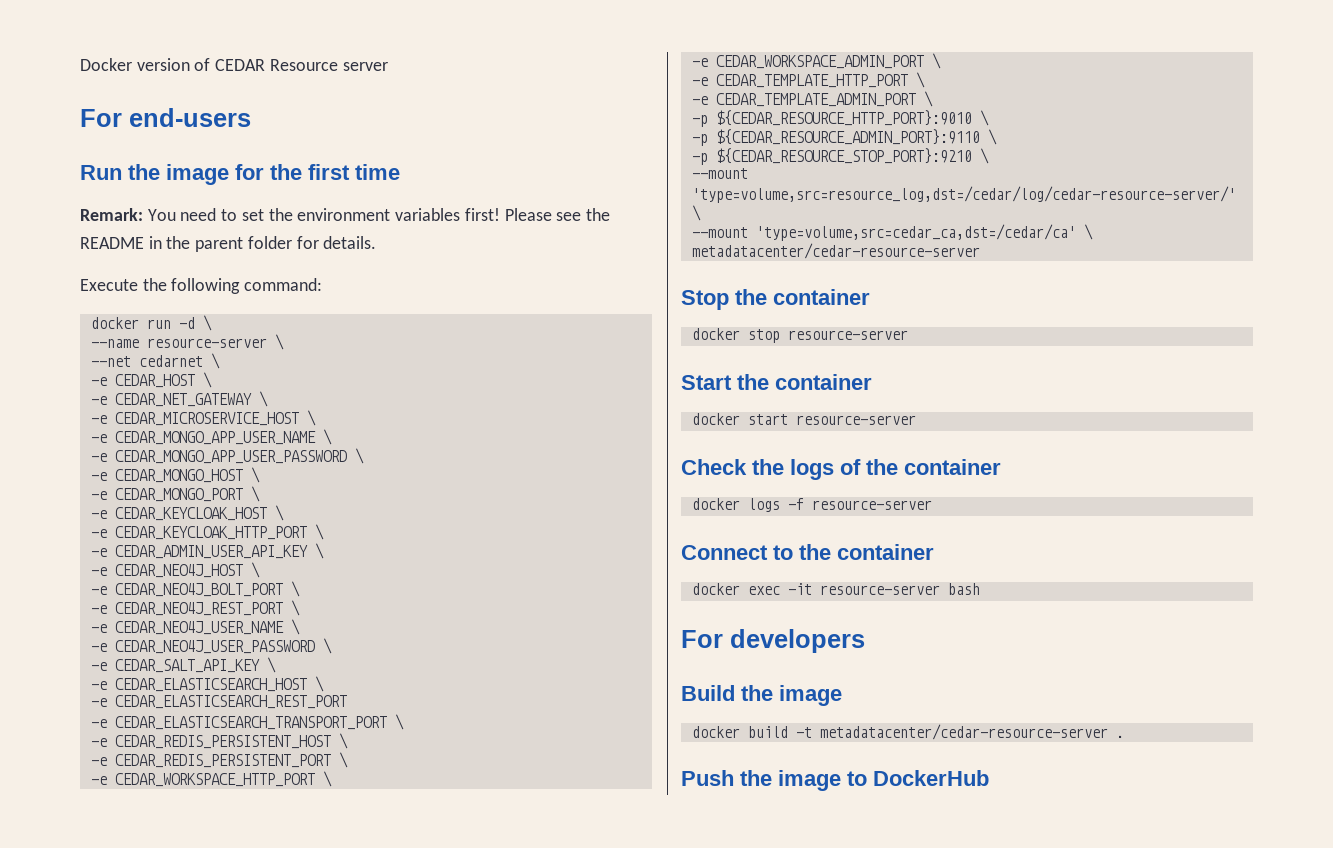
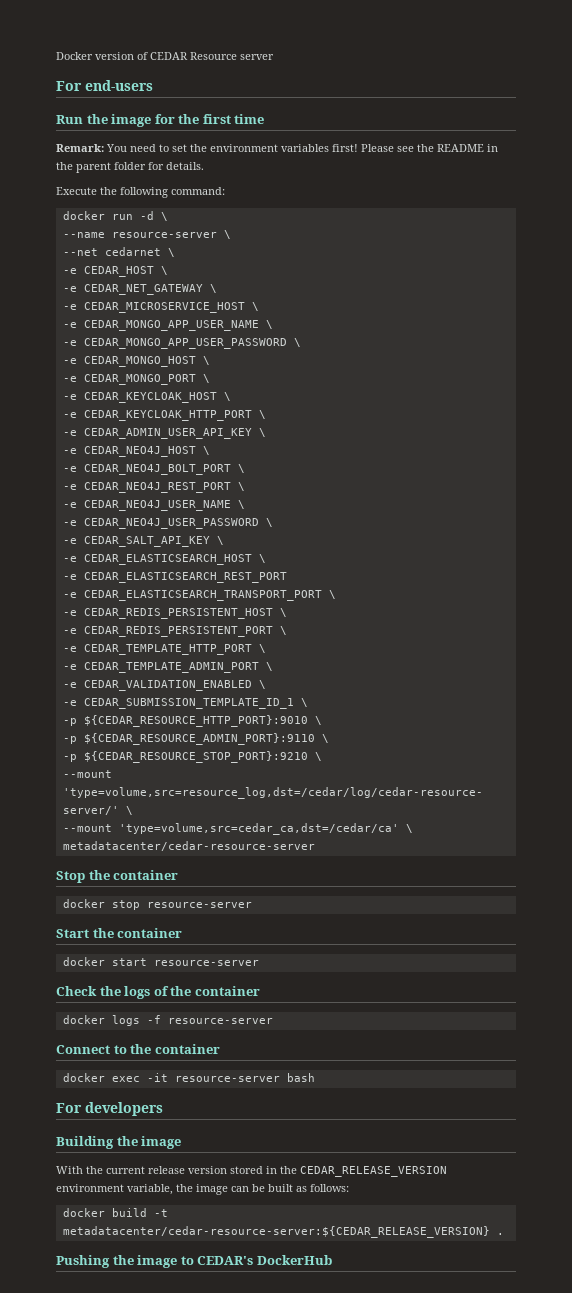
- -e CEDAR_WORKSPACE_HTTP_PORT \
- -e CEDAR_WORKSPACE_ADMIN_PORT \
+ -e CEDAR_VALIDATION_ENABLED \
+ -e CEDAR_SUBMISSION_TEMPLATE_ID_1 \
- Build the image
+ Building the image
+ With the current release version stored in the CEDAR_RELEASE_VERSION environment variable, the image can be built as follows:
- docker build -t metadatacenter/cedar-resource-server .
+ docker build -t metadatacenter/cedar-resource-server:${CEDAR_RELEASE_VERSION} .
- Push the image to DockerHub
+ Pushing the image to CEDAR's DockerHub

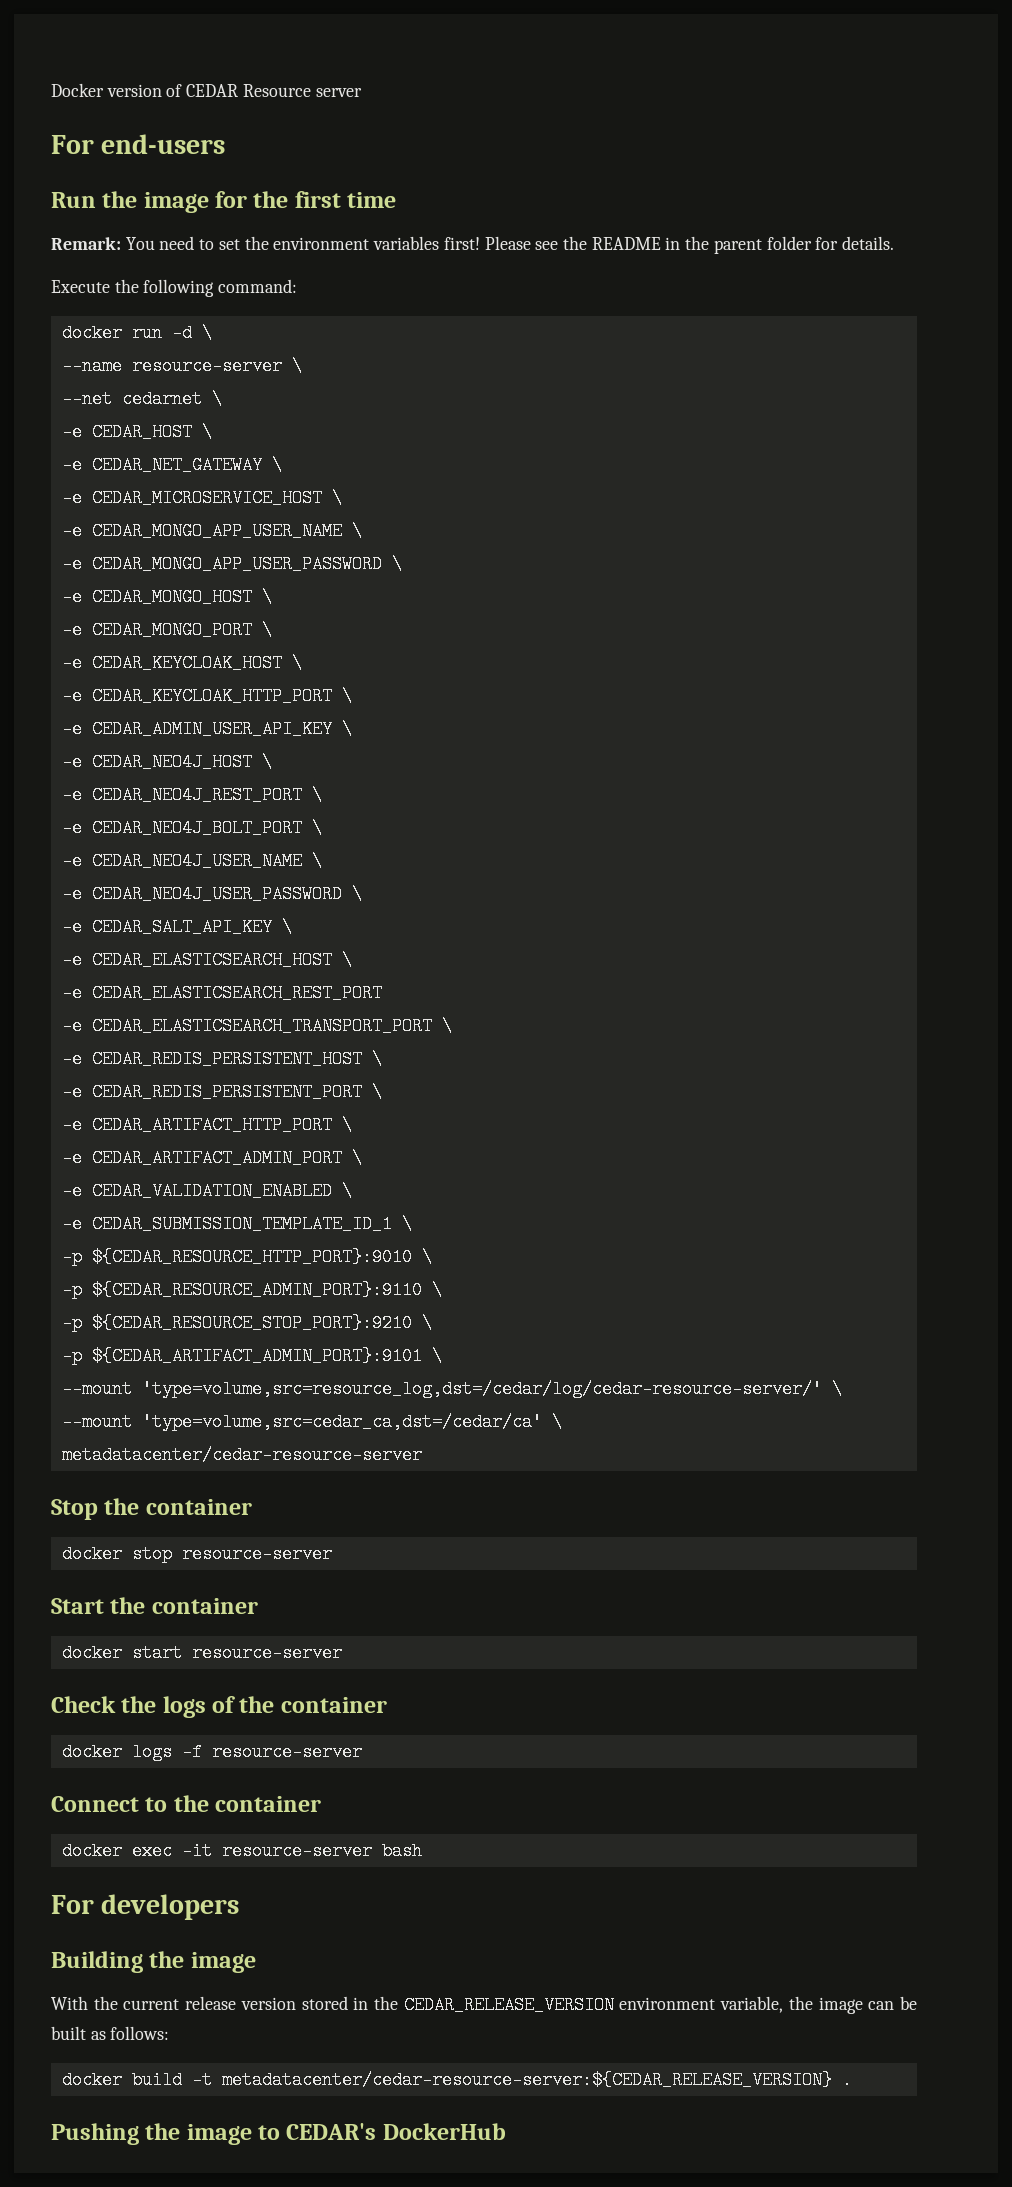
+ -e CEDAR_NEO4J_REST_PORT \
  -e CEDAR_NEO4J_BOLT_PORT \
- -e CEDAR_NEO4J_REST_PORT \
- -e CEDAR_TEMPLATE_HTTP_PORT \
- -e CEDAR_TEMPLATE_ADMIN_PORT \
+ -e CEDAR_ARTIFACT_HTTP_PORT \
+ -e CEDAR_ARTIFACT_ADMIN_PORT \
+ -p ${CEDAR_ARTIFACT_ADMIN_PORT}:9101 \

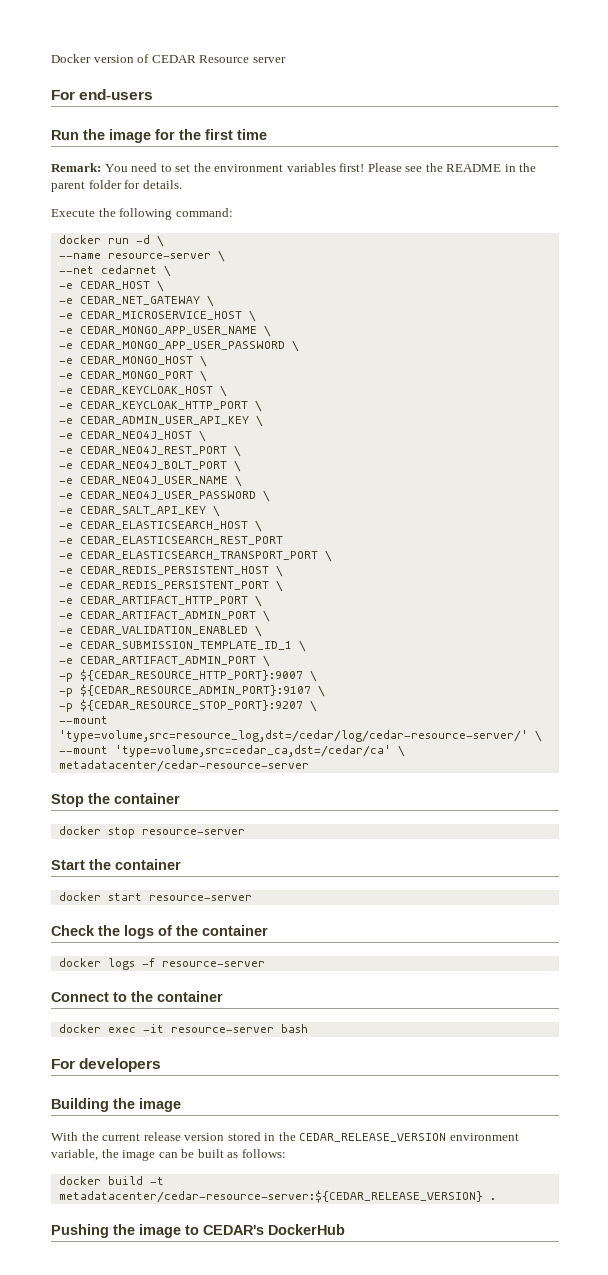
  -e CEDAR_SUBMISSION_TEMPLATE_ID_1 \
- -p ${CEDAR_RESOURCE_HTTP_PORT}:9010 \
- -p ${CEDAR_RESOURCE_ADMIN_PORT}:9110 \
- -p ${CEDAR_RESOURCE_STOP_PORT}:9210 \
- -p ${CEDAR_ARTIFACT_ADMIN_PORT}:9101 \
+ -e CEDAR_ARTIFACT_ADMIN_PORT \
+ -p ${CEDAR_RESOURCE_HTTP_PORT}:9007 \
+ -p ${CEDAR_RESOURCE_ADMIN_PORT}:9107 \
+ -p ${CEDAR_RESOURCE_STOP_PORT}:9207 \

